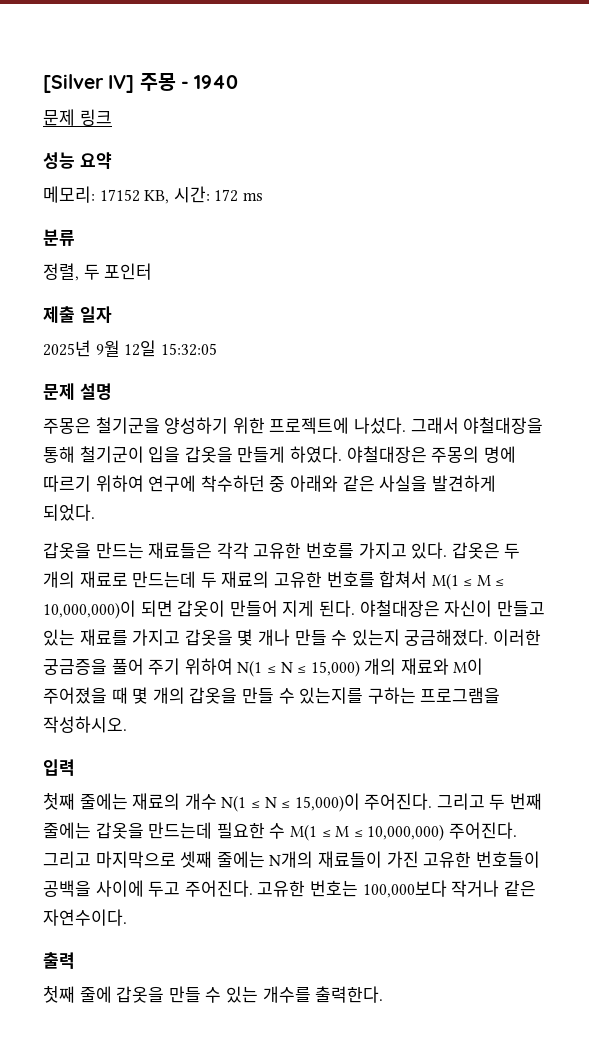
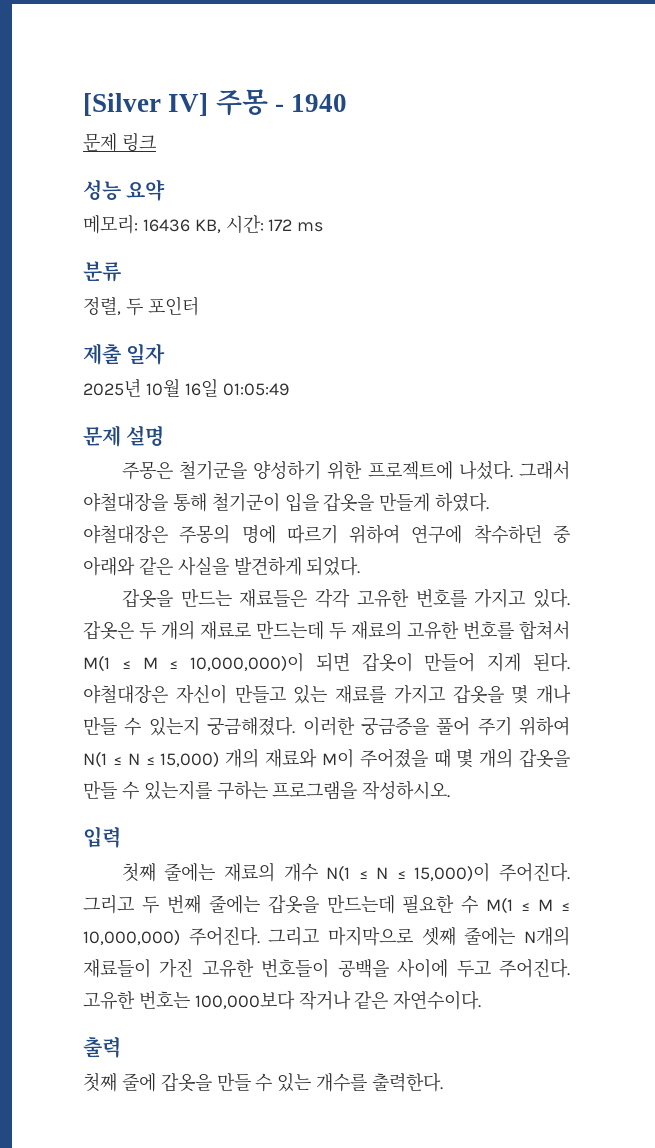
- 메모리: 17152 KB, 시간: 172 ms
+ 메모리: 16436 KB, 시간: 172 ms
- 2025년 9월 12일 15:32:05
+ 2025년 10월 16일 01:05:49

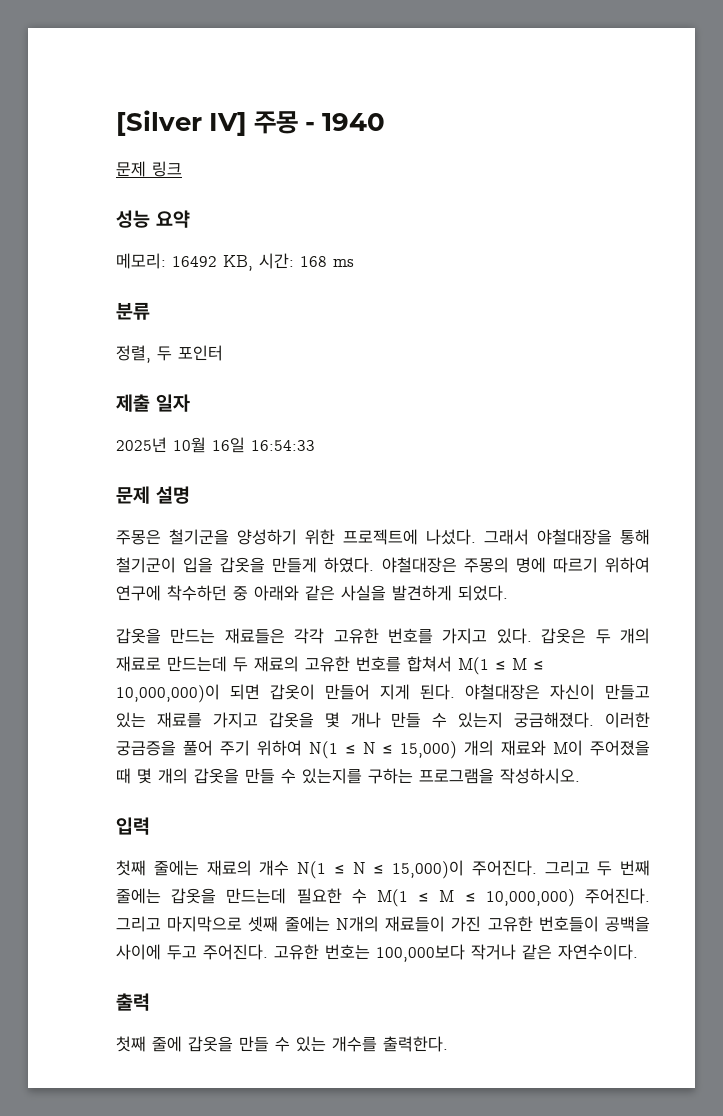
- 메모리: 16436 KB, 시간: 172 ms
+ 메모리: 16492 KB, 시간: 168 ms
- 2025년 10월 16일 01:05:49
+ 2025년 10월 16일 16:54:33

